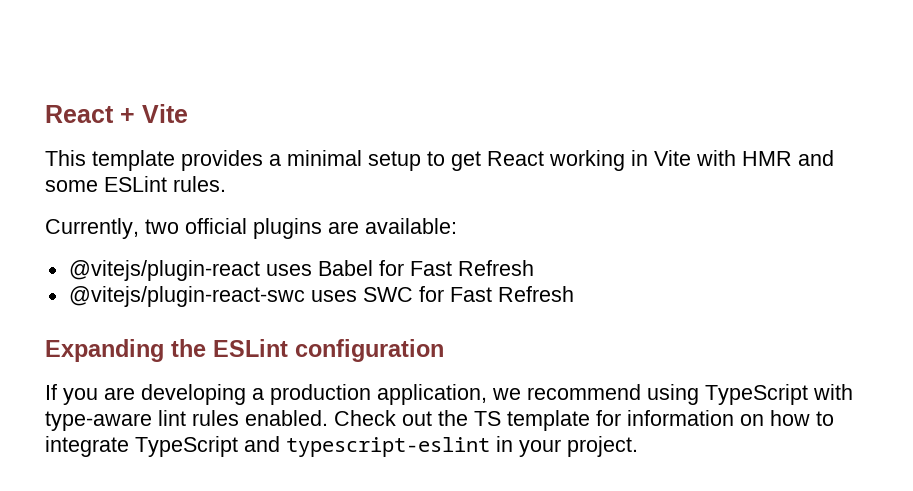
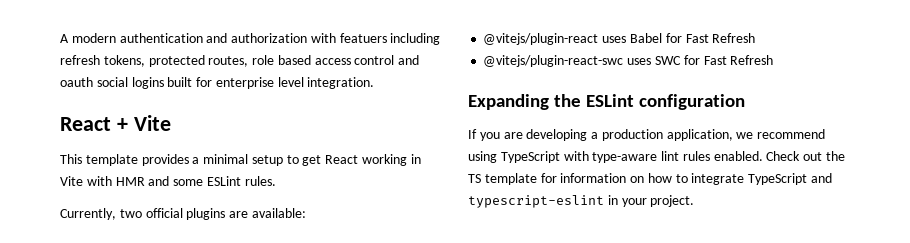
+ A modern authentication and authorization with featuers including refresh tokens, protected routes, role based access control and oauth social logins built for enterprise level integration.

